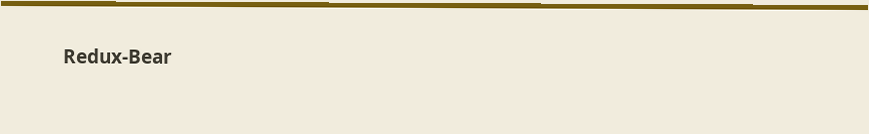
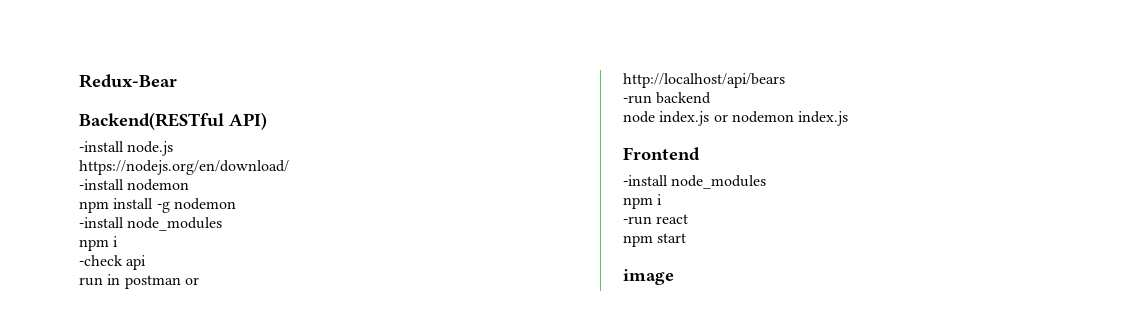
+ Backend(RESTful API)
+ -install node.js
+ https://nodejs.org/en/download/
+ -install nodemon
+ npm install -g nodemon
+ -install node_modules
+ npm i
+ -check api
+ run in postman or
+ http://localhost/api/bears
+ -run backend
+ node index.js or nodemon index.js
+ Frontend
+ -install node_modules
+ npm i
+ -run react
+ npm start
+ image

